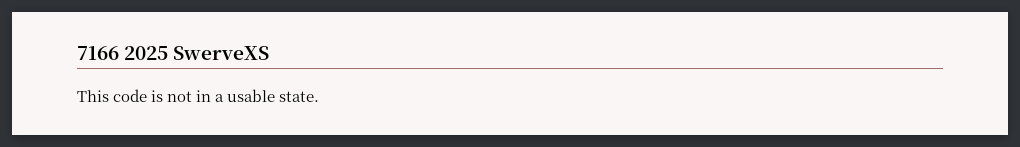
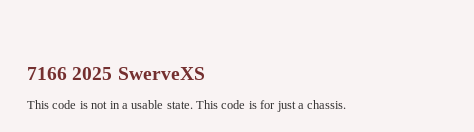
+ This code is for just a chassis.

